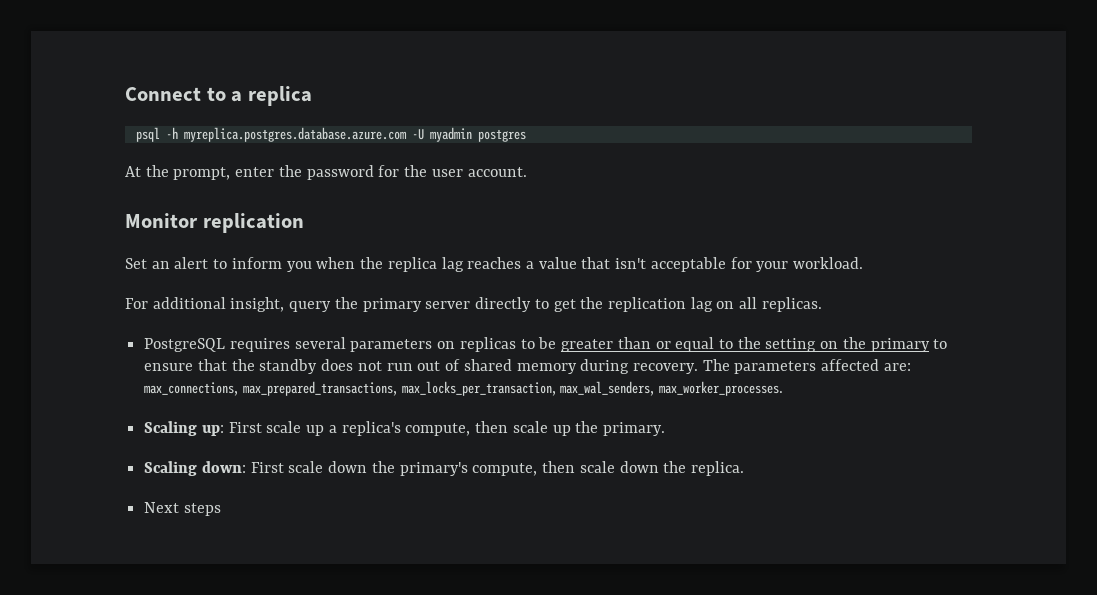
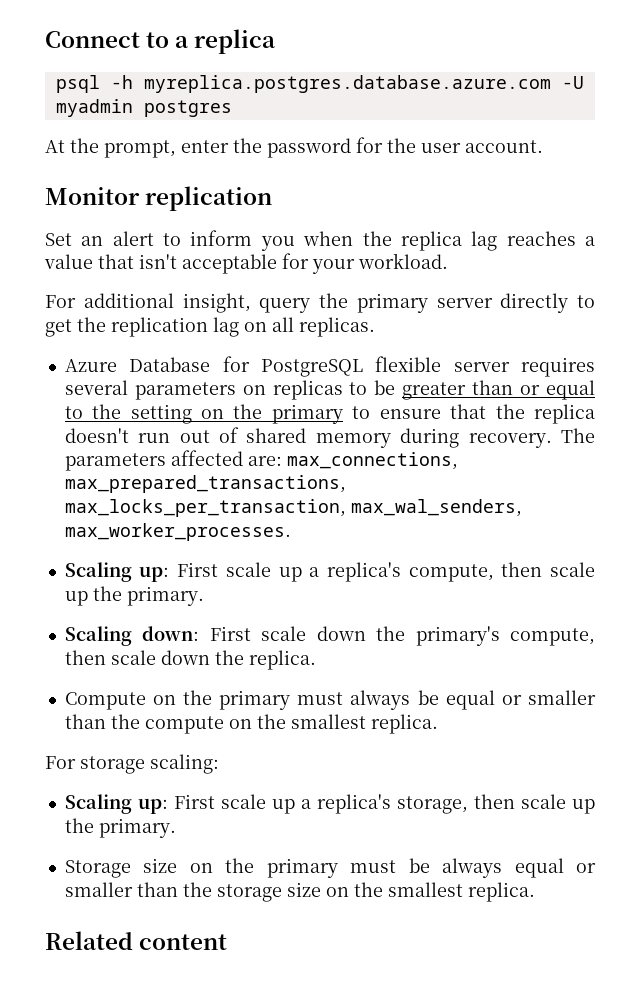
- PostgreSQL requires several parameters on replicas to be greater than or equal to the setting on the primary to ensure that the standby does not run out of shared memory during recovery.
+ Azure Database for PostgreSQL flexible server requires several parameters on replicas to be greater than or equal to the setting on the primary to ensure that the replica doesn't run out of shared memory during recovery.
- Next steps
+ Compute on the primary must always be equal or smaller than the compute on the smallest replica.
+ For storage scaling:
+ Scaling up: First scale up a replica's storage, then scale up the primary.
+ Storage size on the primary must be always equal or smaller than the storage size on the smallest replica.
+ Related content

